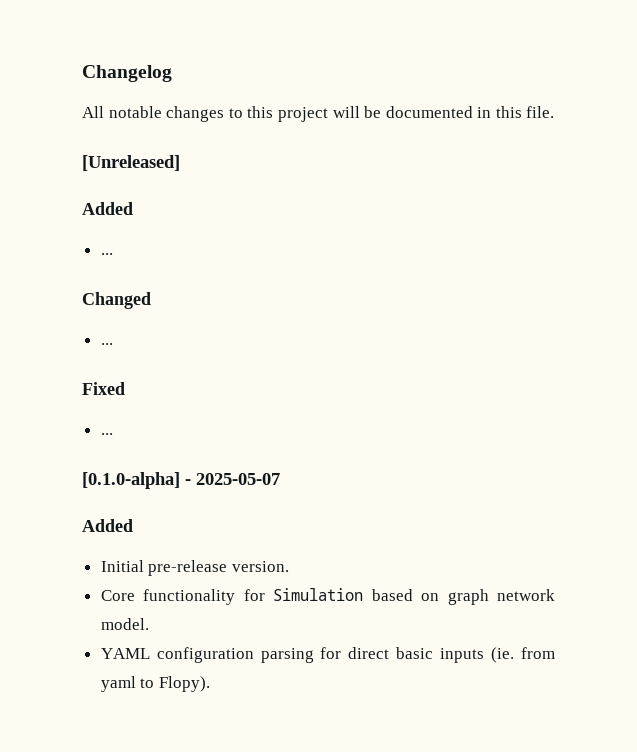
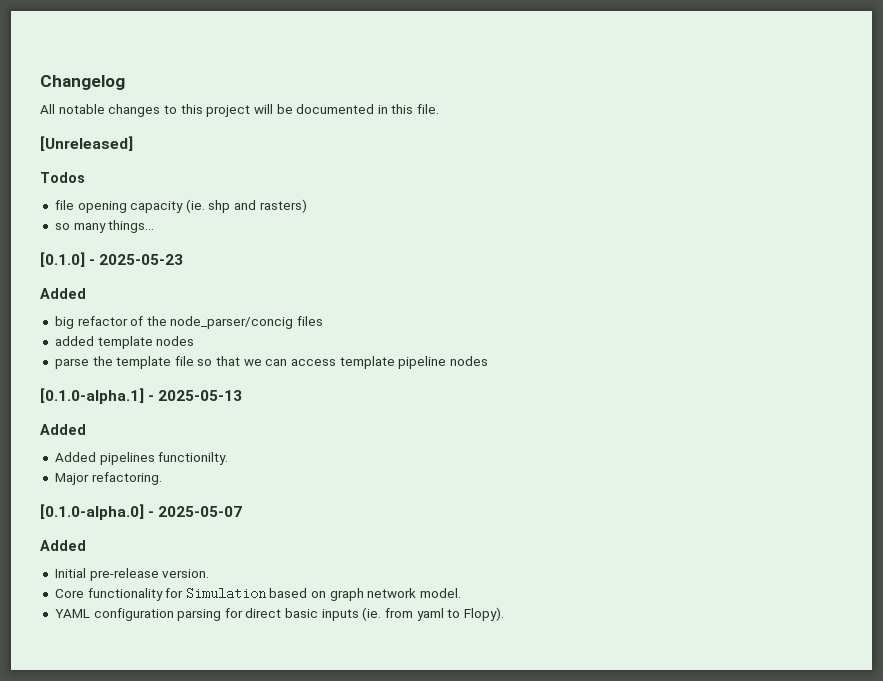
  [Unreleased]
+ Todos
+ file opening capacity (ie. shp and rasters)
+ so many things...
+ [0.1.0] - 2025-05-23
  Added
- ...
- Changed
- ...
- Fixed
- ...
- [0.1.0-alpha] - 2025-05-07
+ big refactor of the node_parser/concig files
+ added template nodes
+ parse the template file so that we can access template pipeline nodes
+ [0.1.0-alpha.1] - 2025-05-13
+ Added
+ Added pipelines functionilty.
+ Major refactoring.
+ [0.1.0-alpha.0] - 2025-05-07

